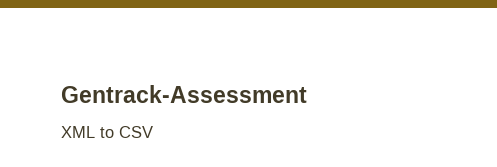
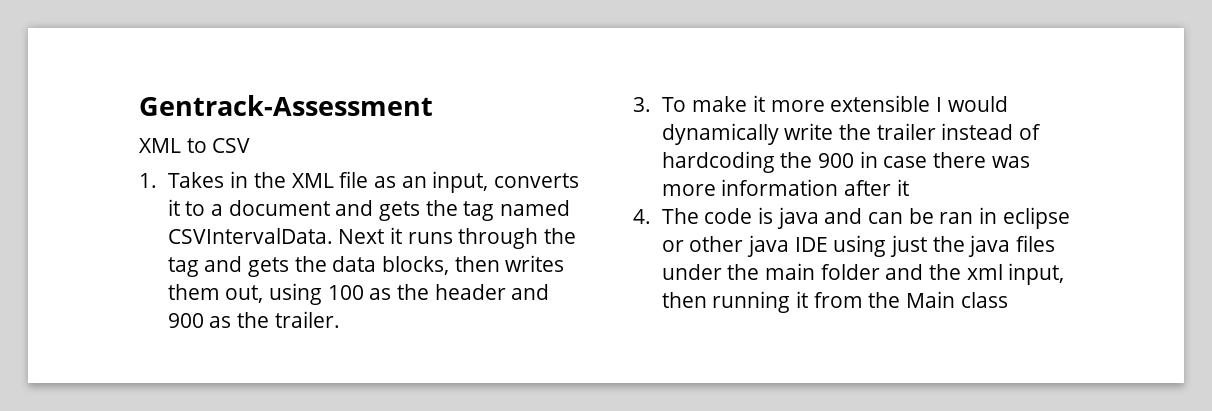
+ 1. Takes in the XML file as an input, converts it to a document and gets the tag named CSVIntervalData. Next it runs through the tag and gets the data blocks, then writes them out, using 100 as the header and 900 as the trailer.
+ 3. To make it more extensible I would dynamically write the trailer instead of hardcoding the 900 in case there was more information after it
+ 4. The code is java and can be ran in eclipse or other java IDE using just the java files under the main folder and the xml input, then running it from the Main class

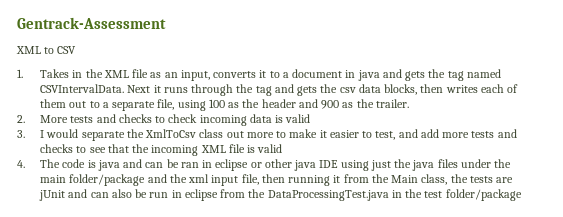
- 1. Takes in the XML file as an input, converts it to a document and gets the tag named CSVIntervalData.
+ 1. Takes in the XML file as an input, converts it to a document in java and gets the tag named CSVIntervalData.
- Next it runs through the tag and gets the data blocks, then writes them out, using 100 as the header and 900 as the trailer.
+ Next it runs through the tag and gets the csv data blocks, then writes each of them out to a separate file, using 100 as the header and 900 as the trailer.
- 3. To make it more extensible I would dynamically write the trailer instead of hardcoding the 900 in case there was more information after it
+ 2. More tests and checks to check incoming data is valid
+ 3. I would separate the XmlToCsv class out more to make it easier to test, and add more tests and checks to see that the incoming XML file is valid
- 4. The code is java and can be ran in eclipse or other java IDE using just the java files under the main folder and the xml input, then running it from the Main class
+ 4. The code is java and can be ran in eclipse or other java IDE using just the java files under the main folder/package and the xml input file, then running it from the Main class, the tests are jUnit and can also be run in eclipse from the DataProcessingTest.java in the test folder/package

